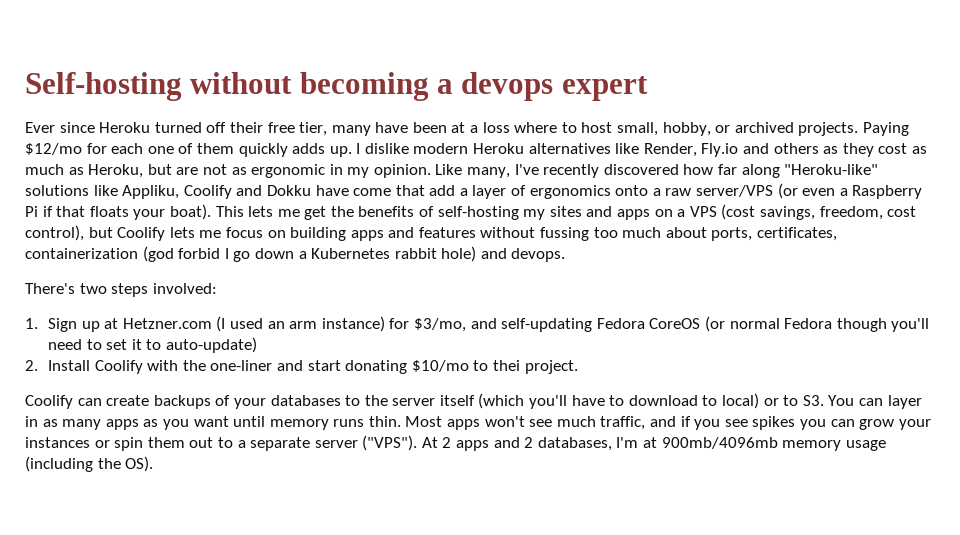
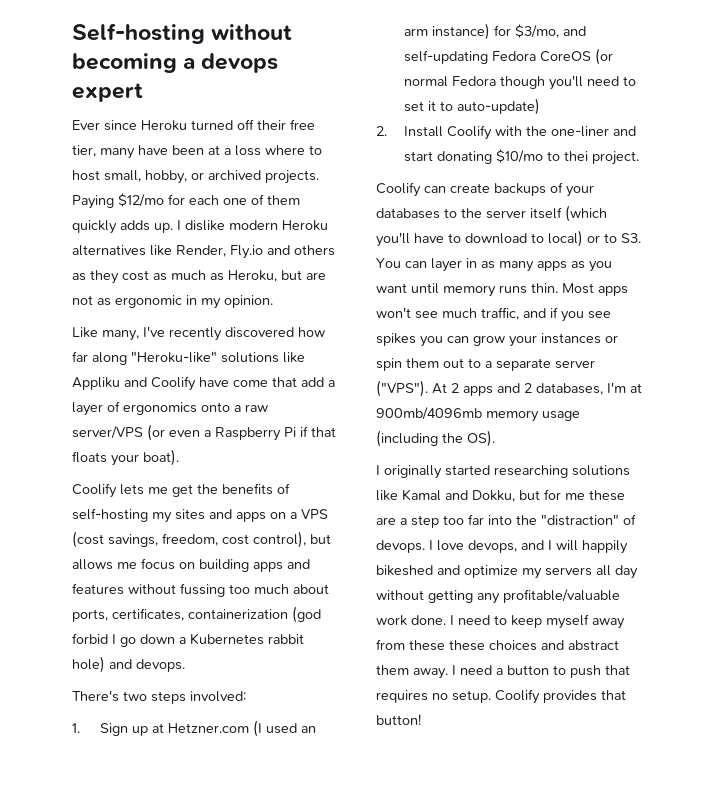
- I dislike modern Heroku alternatives like Render, Fly.io and others as they cost as much as Heroku, but are not as ergonomic in my opinion. Like many, I've recently discovered how far along "Heroku-like" solutions like Appliku, Coolify and Dokku have come that add a layer of ergonomics onto a raw server/VPS (or even a Raspberry Pi if that floats your boat). This lets me get the benefits of self-hosting my sites and apps on a VPS (cost savings, freedom, cost control), but Coolify lets me focus on building apps and features without fussing too much about ports, certificates, containerization (god forbid I go down a Kubernetes rabbit hole) and devops.
+ I dislike modern Heroku alternatives like Render, Fly.io and others as they cost as much as Heroku, but are not as ergonomic in my opinion.
+ Like many, I've recently discovered how far along "Heroku-like" solutions like Appliku and Coolify have come that add a layer of ergonomics onto a raw server/VPS (or even a Raspberry Pi if that floats your boat).
+ Coolify lets me get the benefits of self-hosting my sites and apps on a VPS (cost savings, freedom, cost control), but allows me focus on building apps and features without fussing too much about ports, certificates, containerization (god forbid I go down a Kubernetes rabbit hole) and devops.
+ I originally started researching solutions like Kamal and Dokku, but for me these are a step too far into the "distraction" of devops. I love devops, and I will happily bikeshed and optimize my servers all day without getting any profitable/valuable work done. I need to keep myself away from these these choices and abstract them away. I need a button to push that requires no setup. Coolify provides that button!

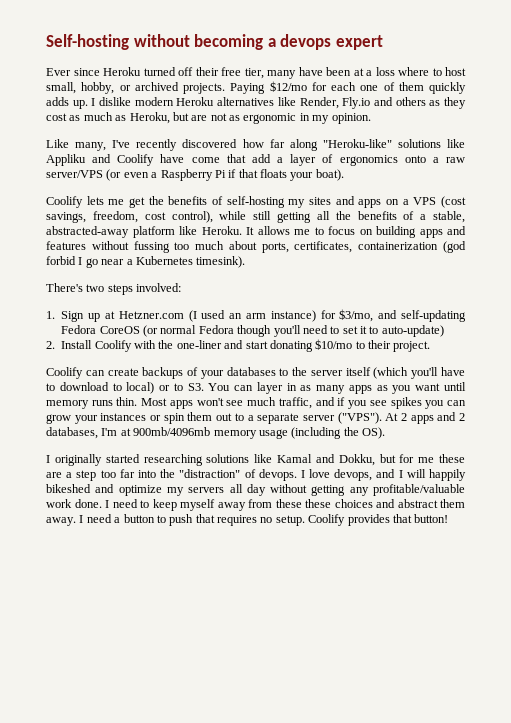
- Coolify lets me get the benefits of self-hosting my sites and apps on a VPS (cost savings, freedom, cost control), but allows me focus on building apps and features without fussing too much about ports, certificates, containerization (god forbid I go down a Kubernetes rabbit hole) and devops.
+ Coolify lets me get the benefits of self-hosting my sites and apps on a VPS (cost savings, freedom, cost control), while still getting all the benefits of a stable, abstracted-away platform like Heroku. It allows me to focus on building apps and features without fussing too much about ports, certificates, containerization (god forbid I go near a Kubernetes timesink).
- 2. Install Coolify with the one-liner and start donating $10/mo to thei project.
+ 2. Install Coolify with the one-liner and start donating $10/mo to their project.

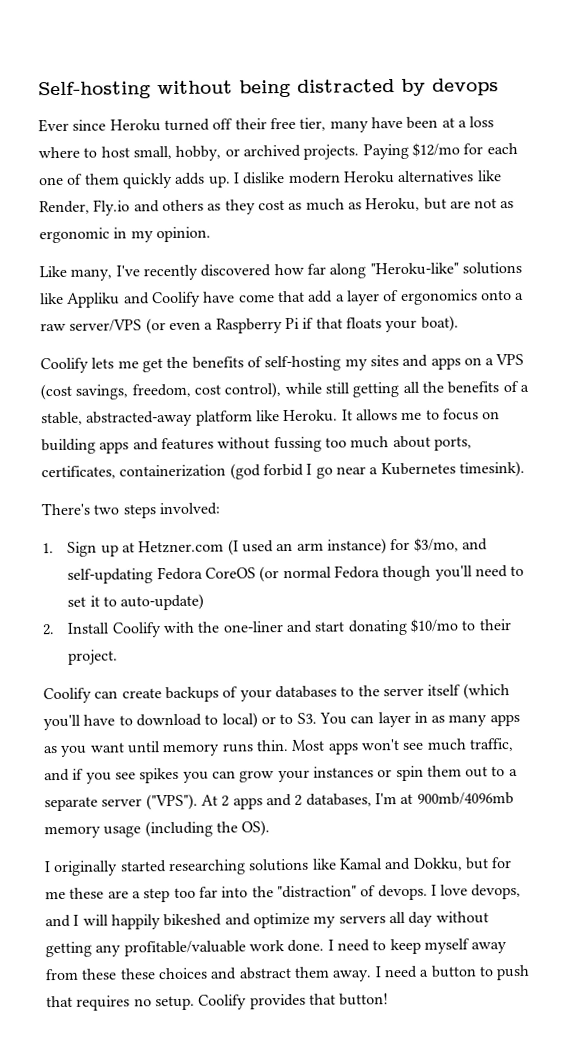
- Self-hosting without becoming a devops expert
+ Self-hosting without being distracted by devops

